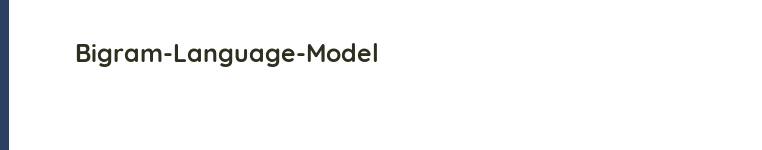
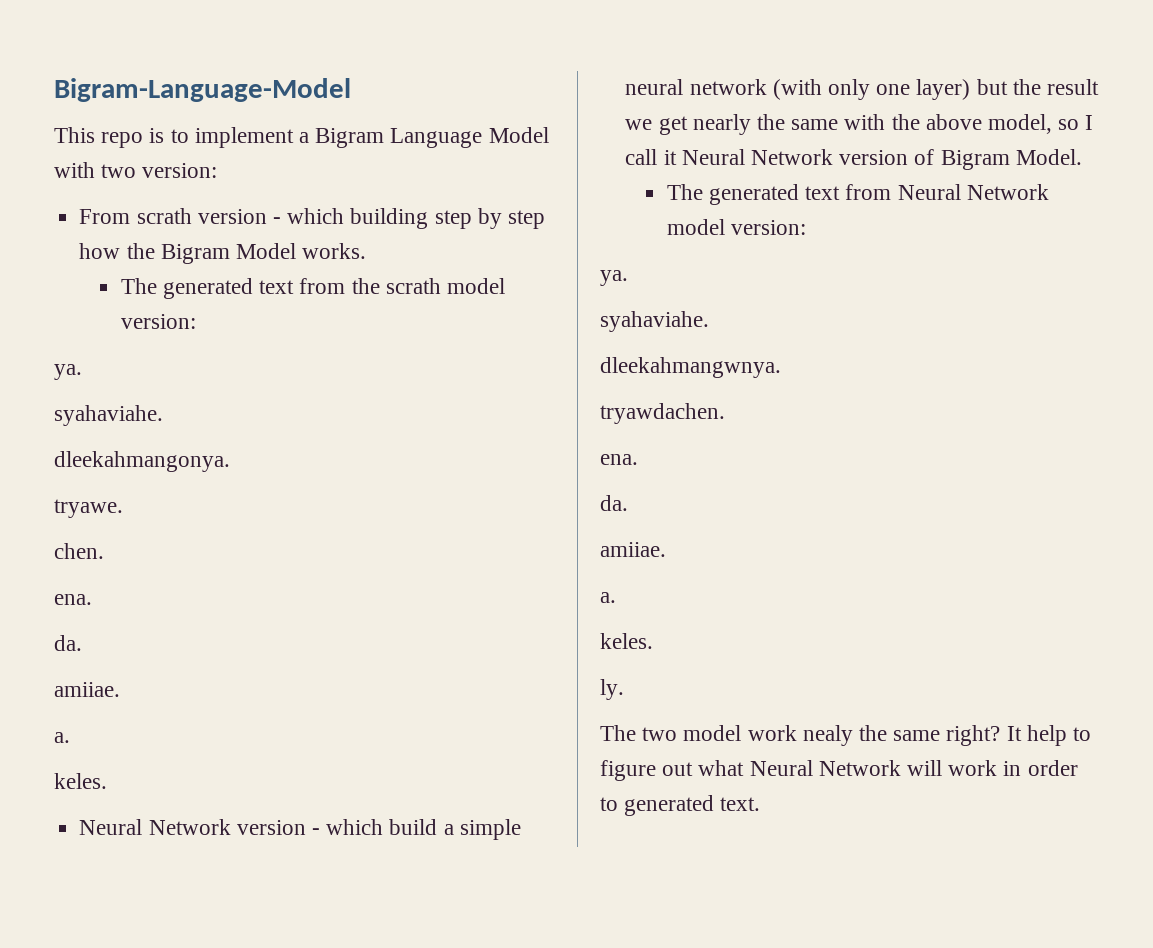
+ This repo is to implement a Bigram Language Model with two version:
+ From scrath version - which building step by step how the Bigram Model works.
+ The generated text from the scrath model version:
+ ya.
+ syahaviahe.
+ dleekahmangonya.
+ tryawe.
+ chen.
+ ena.
+ da.
+ amiiae.
+ a.
+ keles.
+ Neural Network version - which build a simple neural network (with only one layer) but the result we get nearly the same with the above model, so I call it Neural Network version of Bigram Model.
+ The generated text from Neural Network model version:
+ ya.
+ syahaviahe.
+ dleekahmangwnya.
+ tryawdachen.
+ ena.
+ da.
+ amiiae.
+ a.
+ keles.
+ ly.
+ The two model work nealy the same right? It help to figure out what Neural Network will work in order to generated text.

